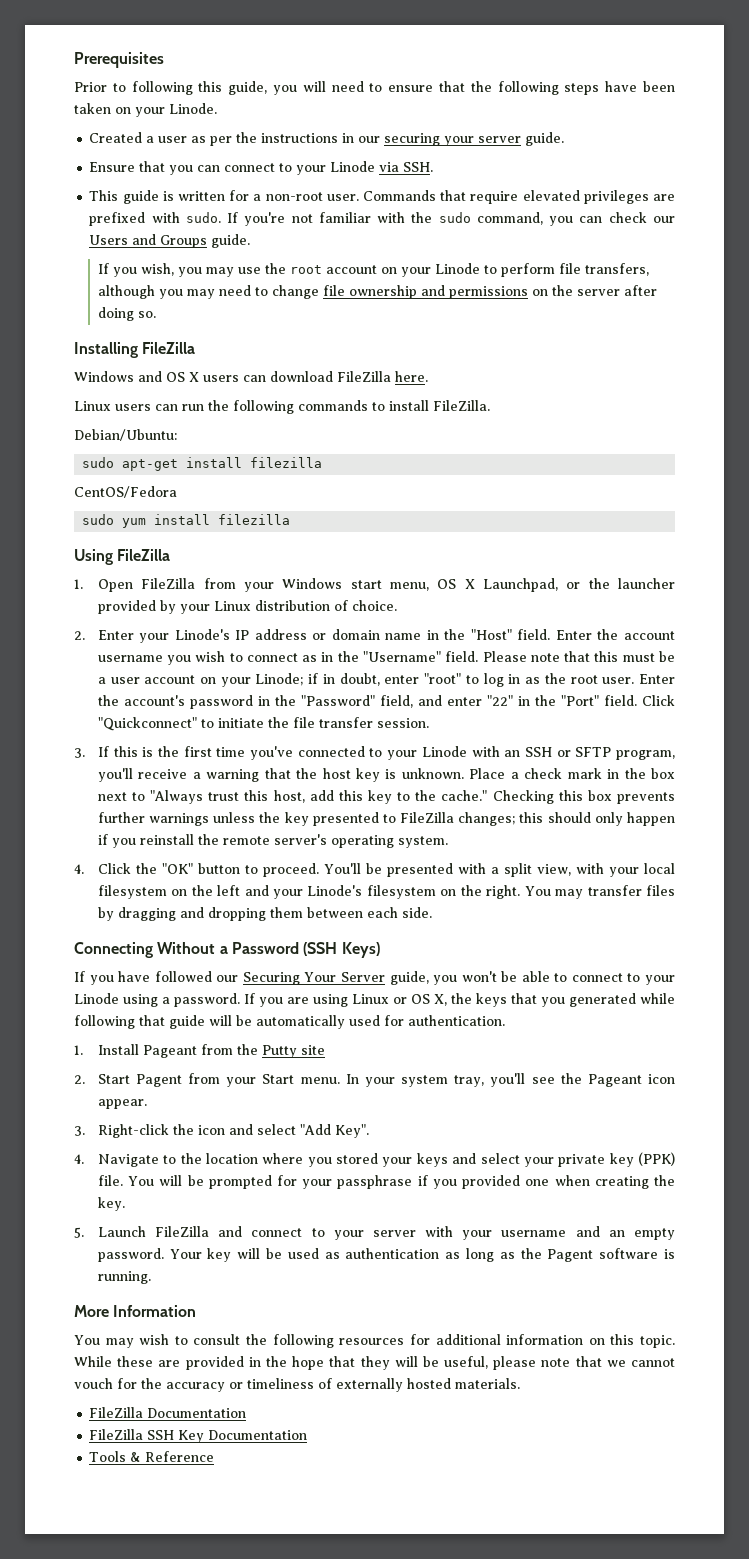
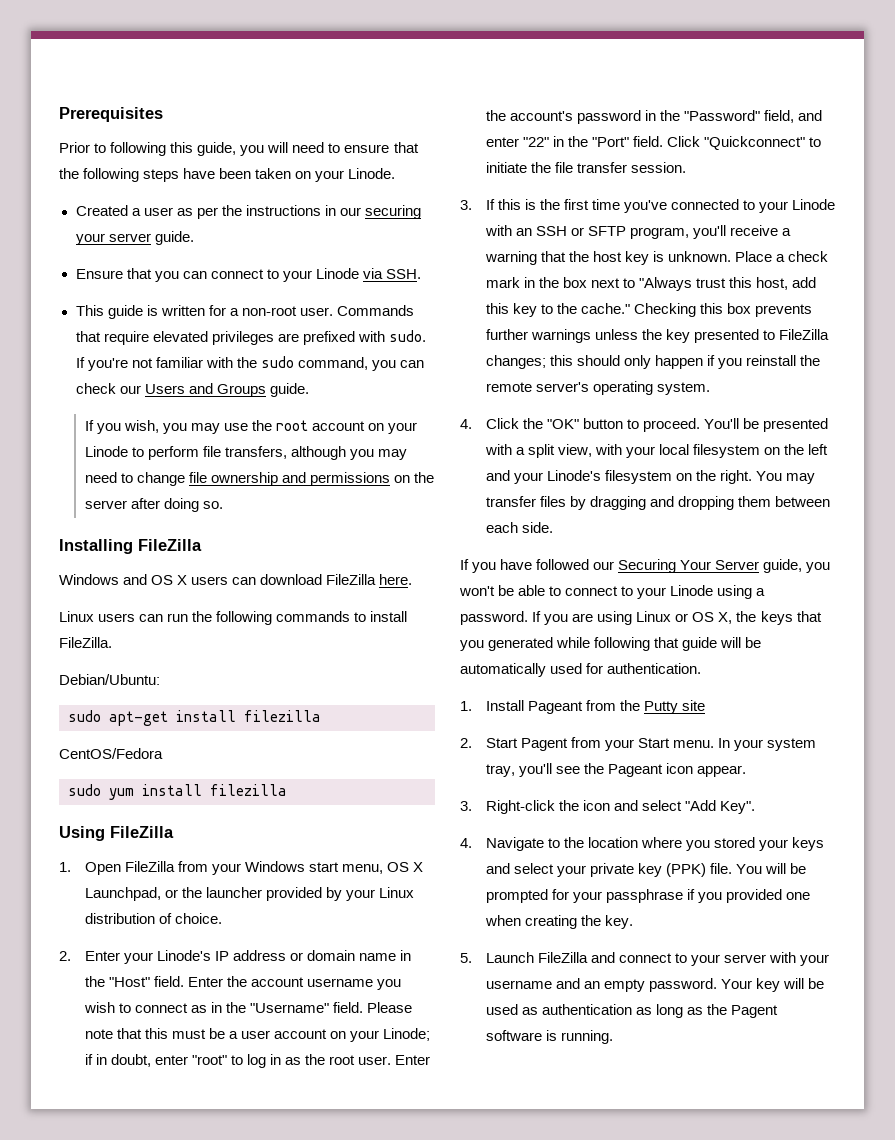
- Connecting Without a Password (SSH Keys)
- More Information
- You may wish to consult the following resources for additional information on this topic. While these are provided in the hope that they will be useful, please note that we cannot vouch for the accuracy or timeliness of externally hosted materials.
- FileZilla Documentation
- FileZilla SSH Key Documentation
- Tools & Reference

